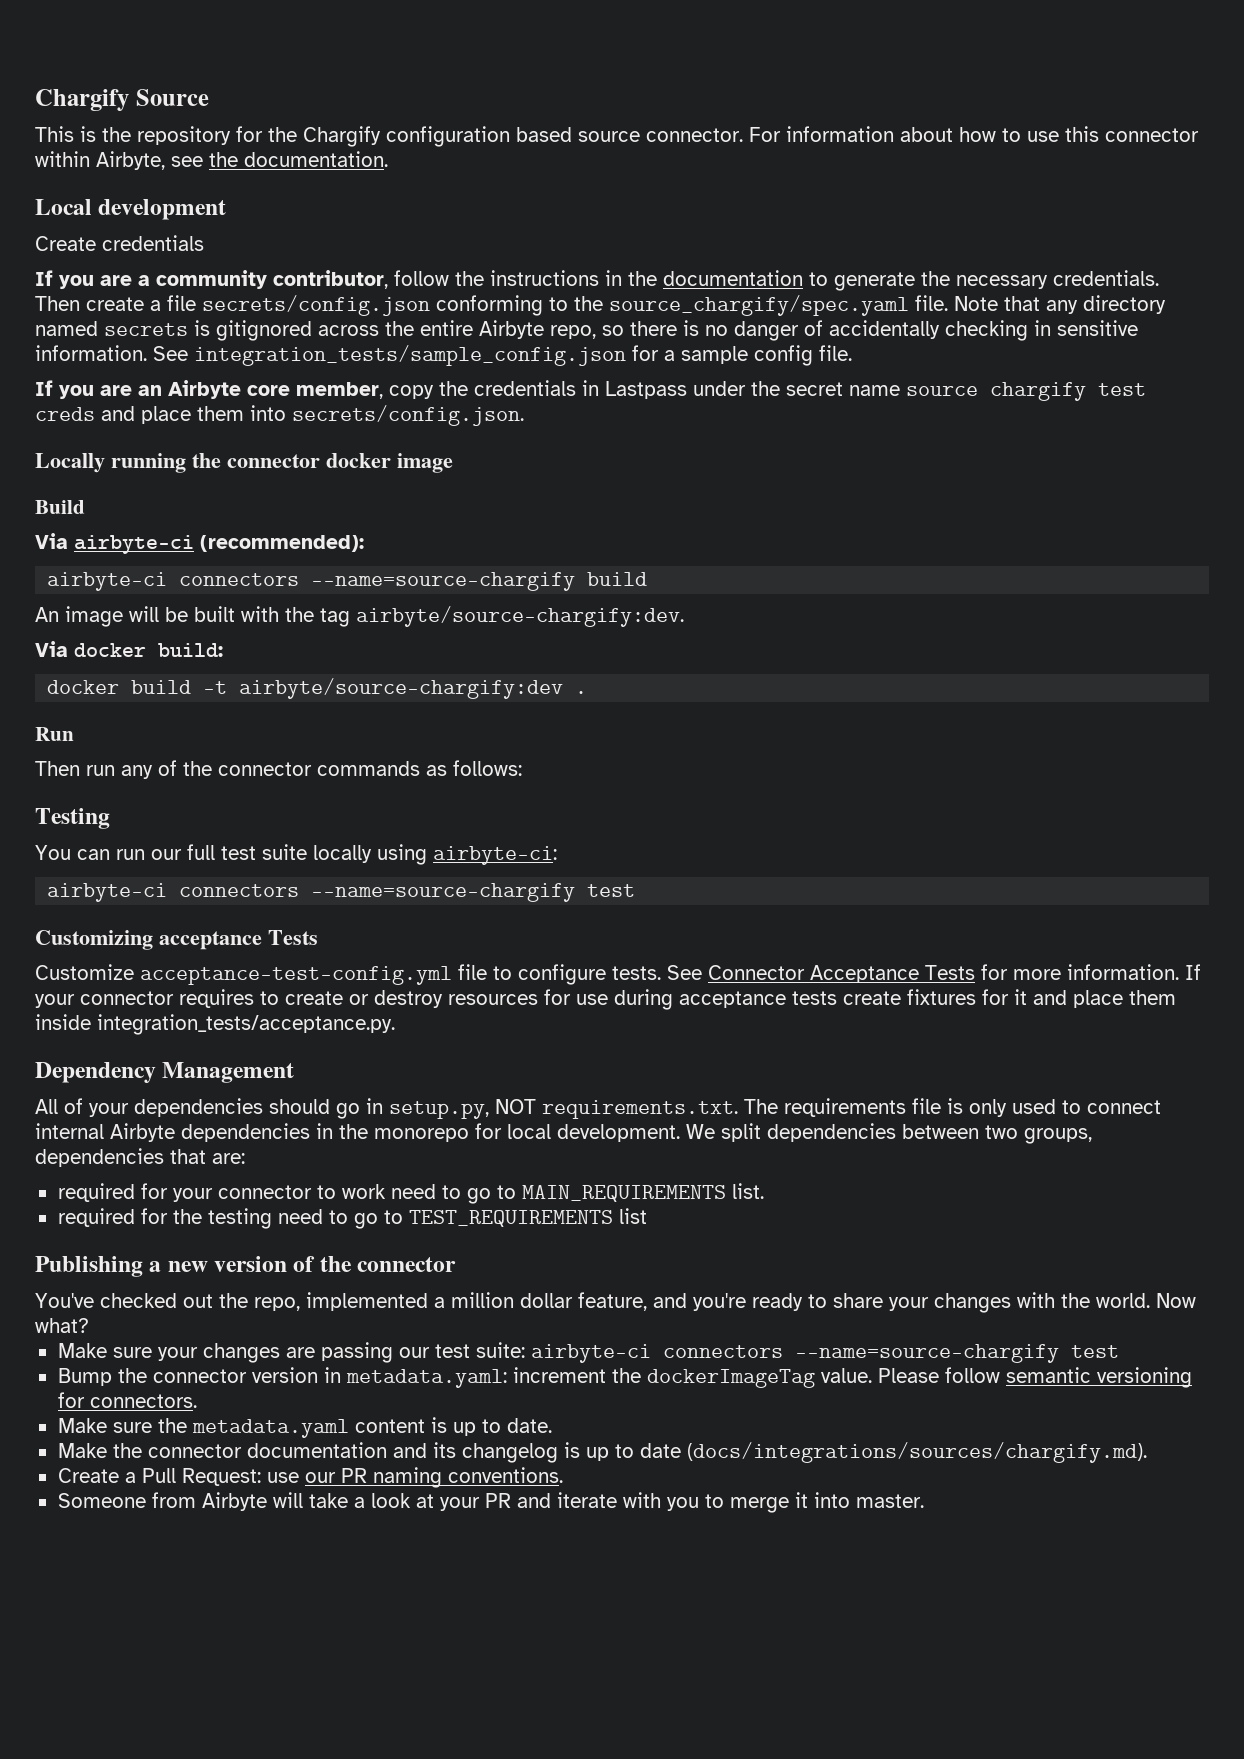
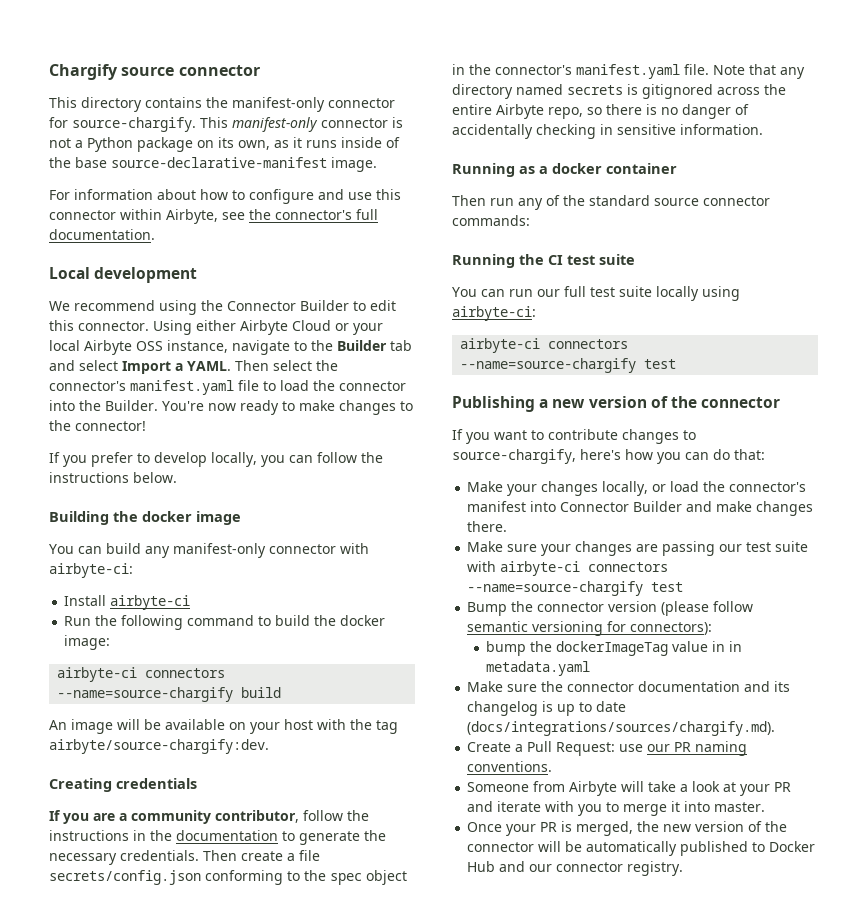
- Chargify Source
- This is the repository for the Chargify configuration based source connector. For information about how to use this connector within Airbyte, see the documentation.
+ Chargify source connector
+ This directory contains the manifest-only connector for source-chargify. This manifest-only connector is not a Python package on its own, as it runs inside of the base source-declarative-manifest image.
+ For information about how to configure and use this connector within Airbyte, see the connector's full documentation.
- Create credentials
+ We recommend using the Connector Builder to edit this connector. Using either Airbyte Cloud or your local Airbyte OSS instance, navigate to the Builder tab and select Import a YAML. Then select the connector's manifest.yaml file to load the connector into the Builder. You're now ready to make changes to the connector!
+ If you prefer to develop locally, you can follow the instructions below.
+ Building the docker image
+ You can build any manifest-only connector with airbyte-ci:
+ Install airbyte-ci
+ Run the following command to build the docker image:
+ airbyte-ci connectors --name=source-chargify build
+ An image will be available on your host with the tag airbyte/source-chargify:dev.
+ Creating credentials
- Then create a file secrets/config.json conforming to the source_chargify/spec.yaml file.
+ Then create a file secrets/config.json conforming to the spec object in the connector's manifest.yaml file.
- Note that any directory named secrets is gitignored across the entire Airbyte repo, so there is no danger of accidentally checking in sensitive information. See integration_tests/sample_config.json for a sample config file.
- If you are an Airbyte core member, copy the credentials in Lastpass under the secret name source chargify test creds and place them into secrets/config.json.
- Locally running the connector docker image
- Build
- Via airbyte-ci (recommended):
- airbyte-ci connectors --name=source-chargify build
- An image will be built with the tag airbyte/source-chargify:dev.
- Via docker build:
- docker build -t airbyte/source-chargify:dev .
- Run
+ Note that any directory named secrets is gitignored across the entire Airbyte repo, so there is no danger of accidentally checking in sensitive information.
+ Running as a docker container
- Then run any of the connector commands as follows:
- Testing
+ Then run any of the standard source connector commands:
+ Running the CI test suite
- Customizing acceptance Tests
- Customize acceptance-test-config.yml file to configure tests. See Connector Acceptance Tests for more information. If your connector requires to create or destroy resources for use during acceptance tests create fixtures for it and place them inside integration_tests/acceptance.py.
- Dependency Management
- All of your dependencies should go in setup.py, NOT requirements.txt. The requirements file is only used to connect internal Airbyte dependencies in the monorepo for local development. We split dependencies between two groups, dependencies that are:
- required for your connector to work need to go to MAIN_REQUIREMENTS list.
- required for the testing need to go to TEST_REQUIREMENTS list
- You've checked out the repo, implemented a million dollar feature, and you're ready to share your changes with the world. Now what?
+ If you want to contribute changes to source-chargify, here's how you can do that:
+ Make your changes locally, or load the connector's manifest into Connector Builder and make changes there.
- Make sure your changes are passing our test suite: airbyte-ci connectors --name=source-chargify test
+ Make sure your changes are passing our test suite with airbyte-ci connectors --name=source-chargify test
- Bump the connector version in metadata.yaml: increment the dockerImageTag value. Please follow semantic versioning for connectors.
- Make sure the metadata.yaml content is up to date.
- Make the connector documentation and its changelog is up to date (docs/integrations/sources/chargify.md).
+ Bump the connector version (please follow semantic versioning for connectors):
+ bump the dockerImageTag value in in metadata.yaml
+ Make sure the connector documentation and its changelog is up to date (docs/integrations/sources/chargify.md).
+ Once your PR is merged, the new version of the connector will be automatically published to Docker Hub and our connector registry.

